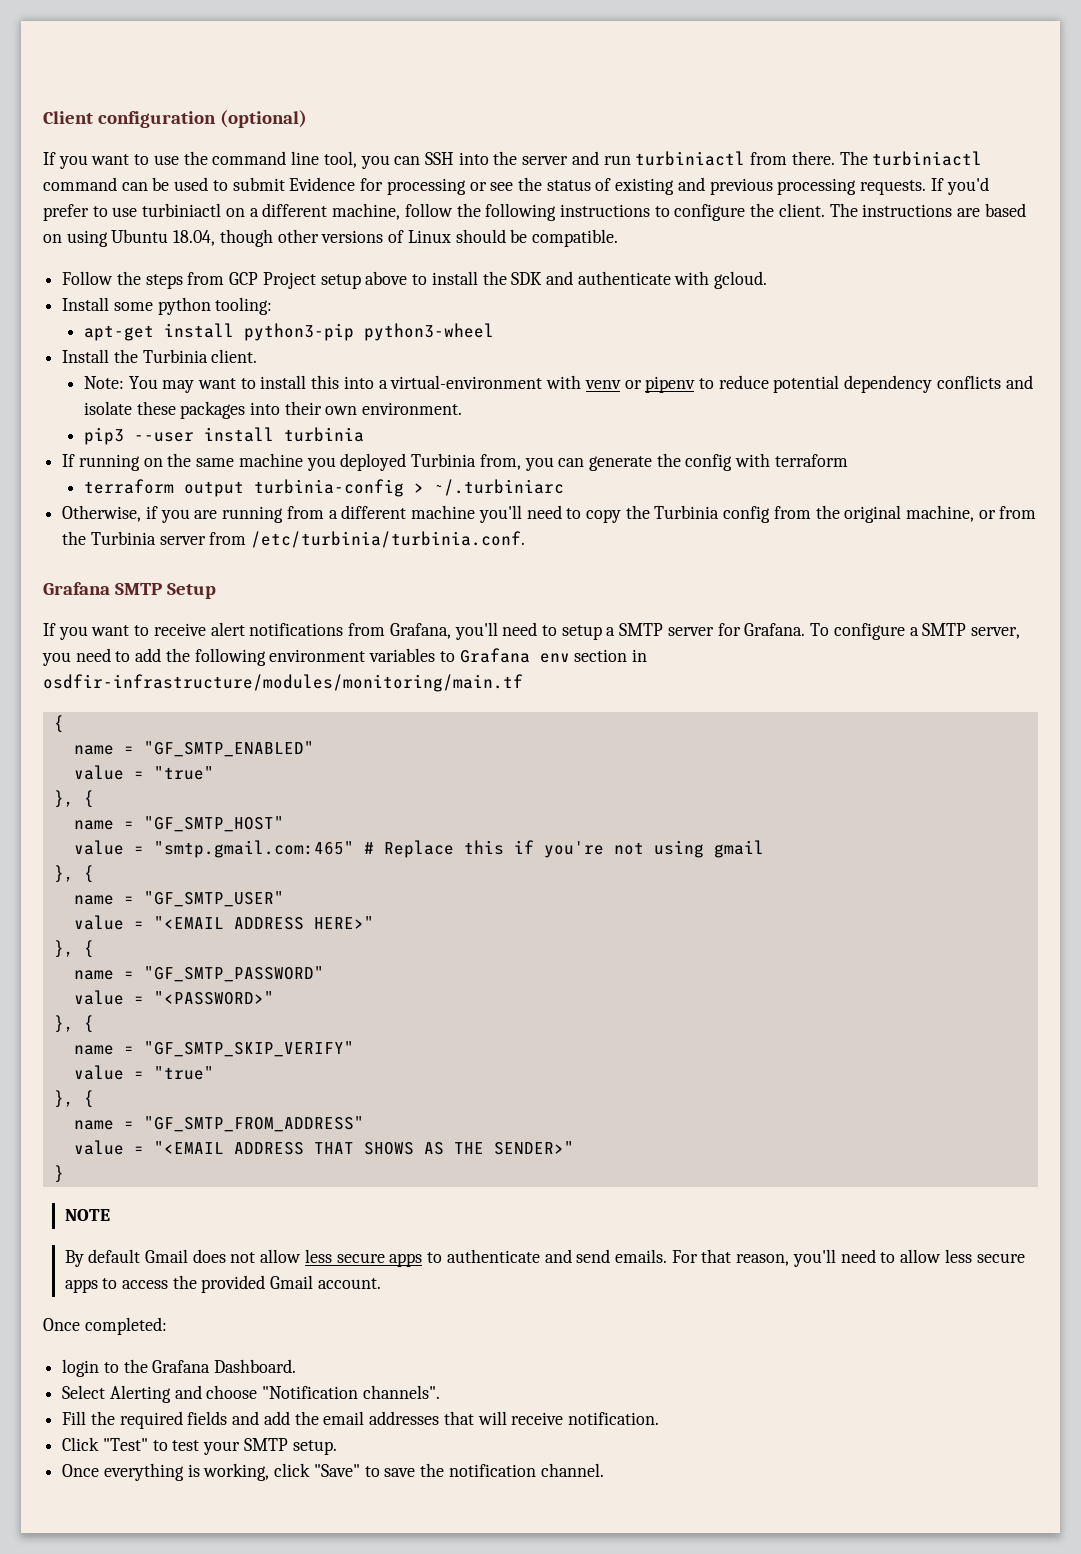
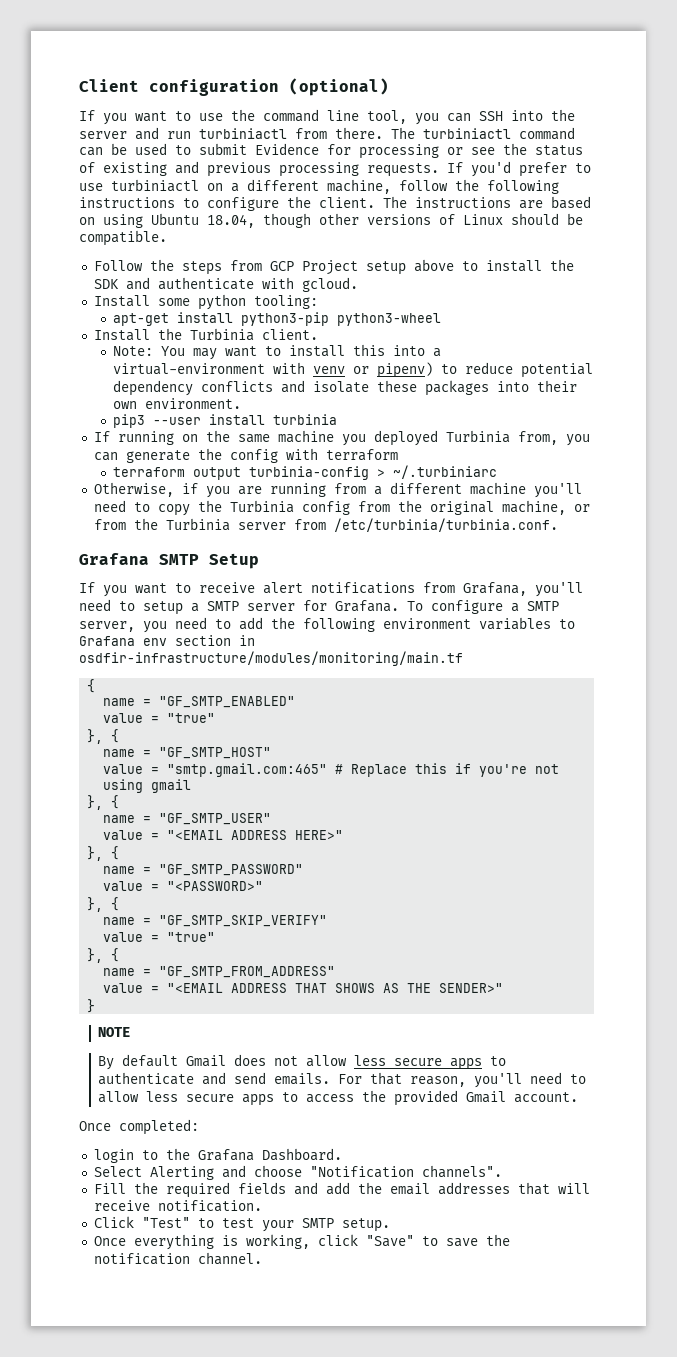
- Note: You may want to install this into a virtual-environment with venv or pipenv to reduce potential dependency conflicts and isolate these packages into their own environment.
+ Note: You may want to install this into a virtual-environment with venv or pipenv) to reduce potential dependency conflicts and isolate these packages into their own environment.

